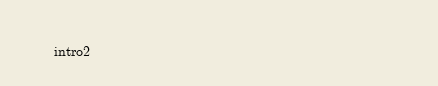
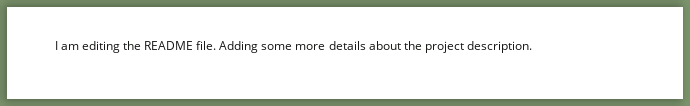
- intro2
+ I am editing the README file. Adding some more details about the project description.

